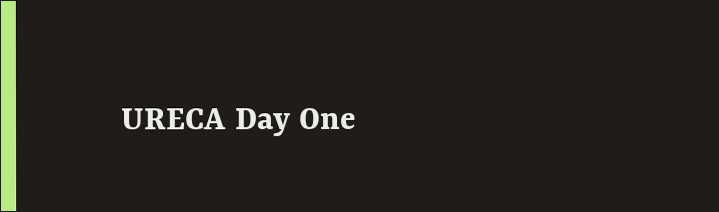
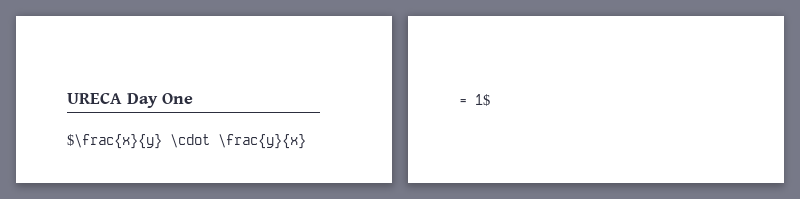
+ $\frac{x}{y} \cdot \frac{y}{x} = 1$

